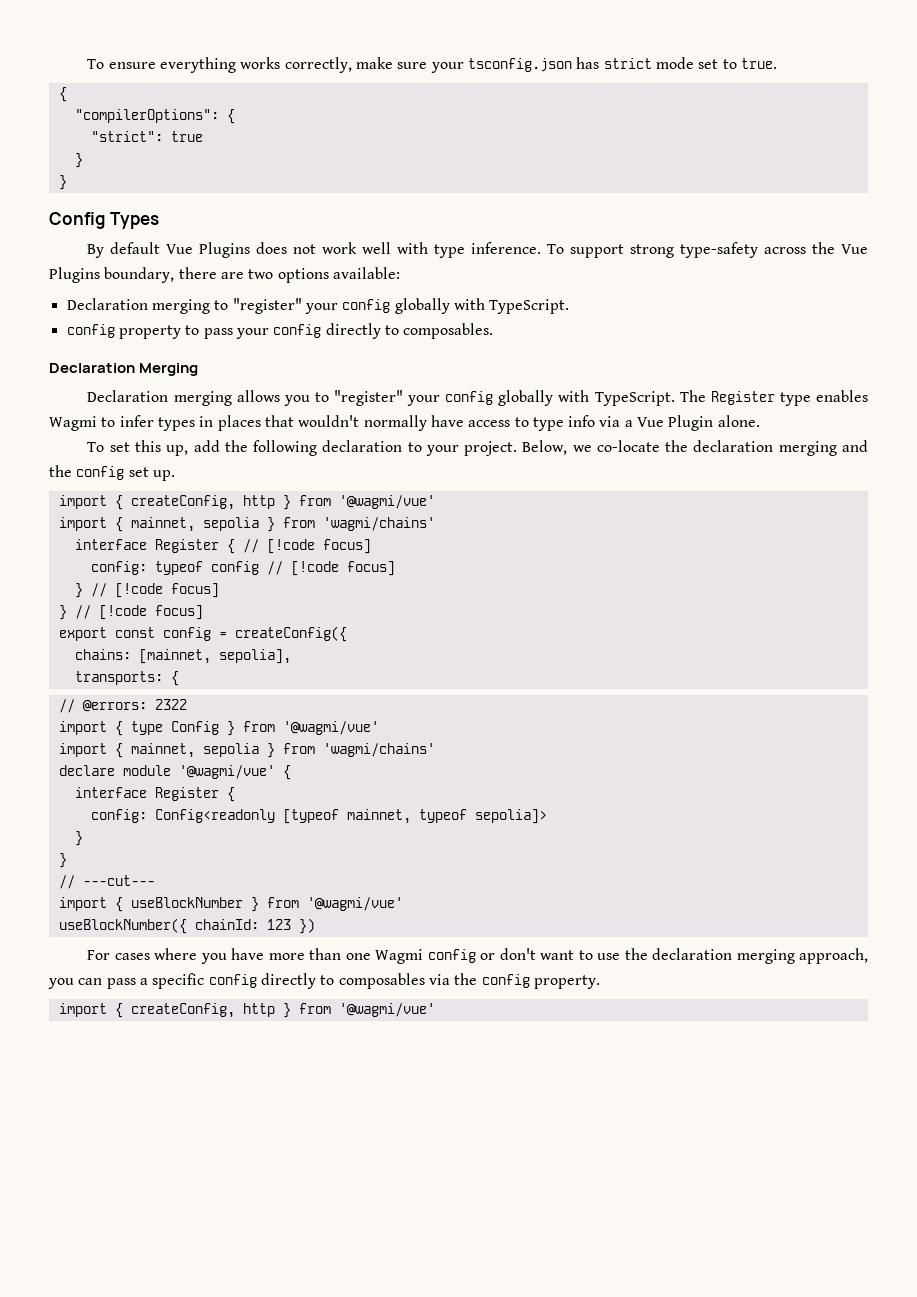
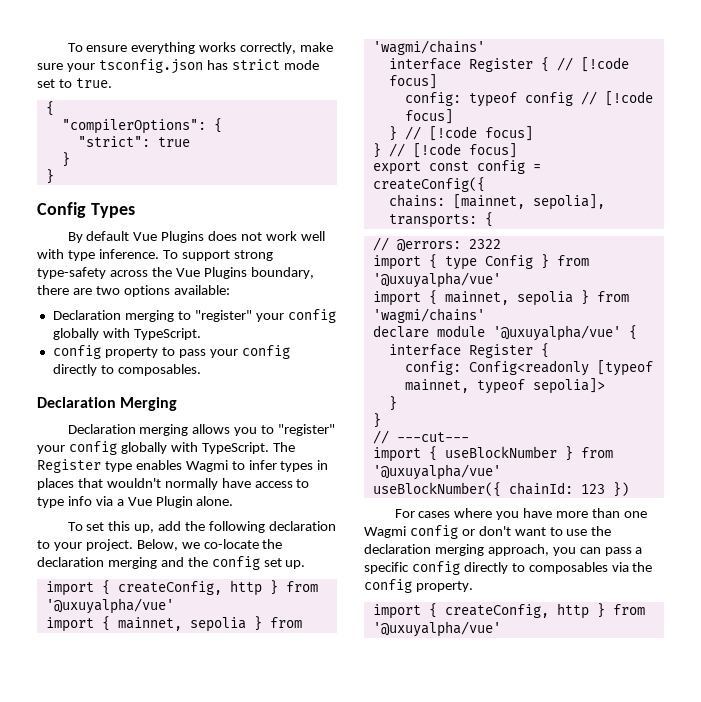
  Below, we co-locate the declaration merging and the config set up.
- import { createConfig, http } from '@wagmi/vue'
+ import { createConfig, http } from '@uxuyalpha/vue'
- import { type Config } from '@wagmi/vue'
+ import { type Config } from '@uxuyalpha/vue'
- declare module '@wagmi/vue' {
+ declare module '@uxuyalpha/vue' {
- import { useBlockNumber } from '@wagmi/vue'
+ import { useBlockNumber } from '@uxuyalpha/vue'
  For cases where you have more than one Wagmi config or don't want to use the declaration merging approach, you can pass a specific config directly to composables via the config property.
- import { createConfig, http } from '@wagmi/vue'
+ import { createConfig, http } from '@uxuyalpha/vue'

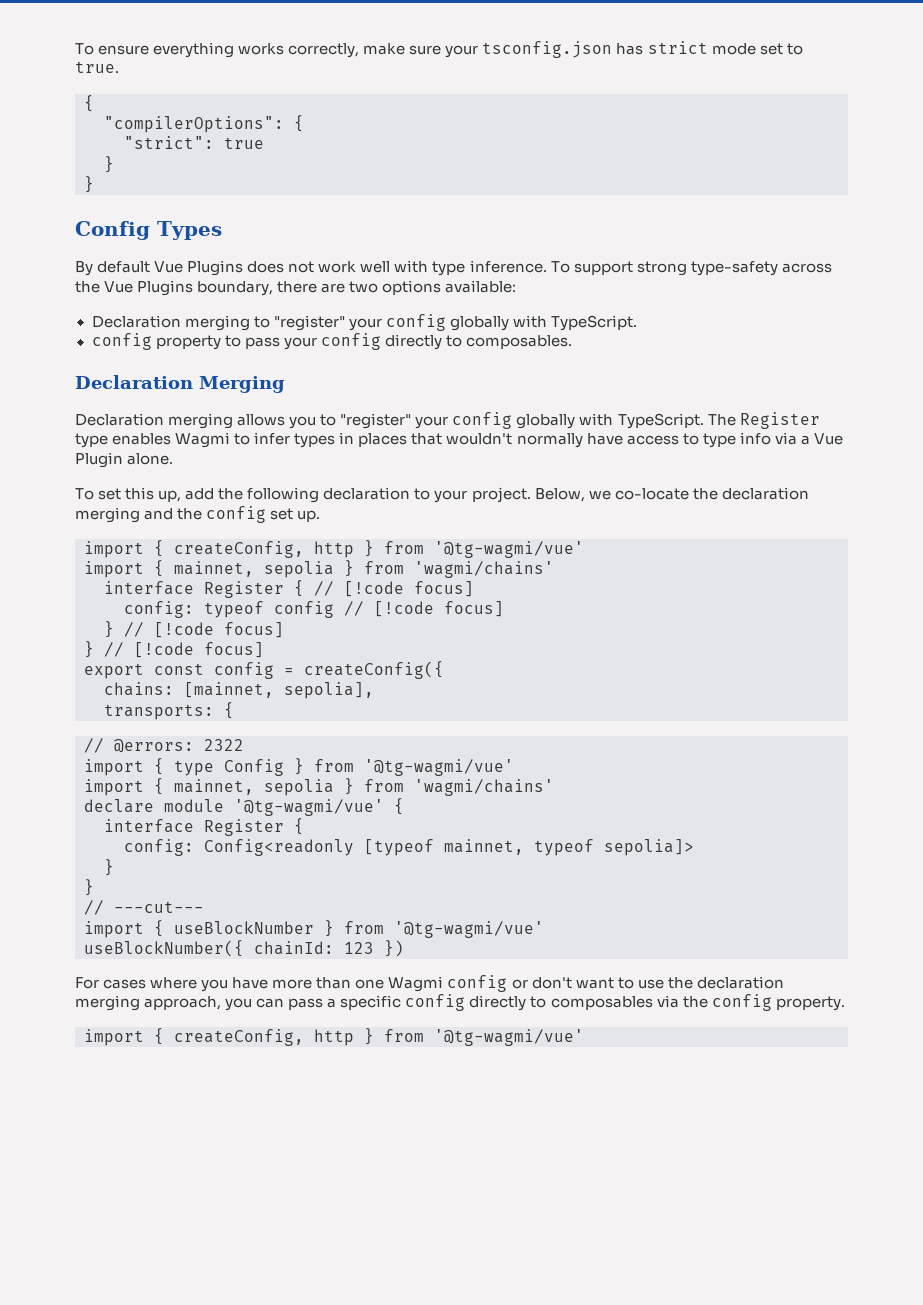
  Below, we co-locate the declaration merging and the config set up.
- import { createConfig, http } from '@uxuyalpha/vue'
+ import { createConfig, http } from '@tg-wagmi/vue'
- import { type Config } from '@uxuyalpha/vue'
+ import { type Config } from '@tg-wagmi/vue'
- declare module '@uxuyalpha/vue' {
+ declare module '@tg-wagmi/vue' {
- import { useBlockNumber } from '@uxuyalpha/vue'
+ import { useBlockNumber } from '@tg-wagmi/vue'
  For cases where you have more than one Wagmi config or don't want to use the declaration merging approach, you can pass a specific config directly to composables via the config property.
- import { createConfig, http } from '@uxuyalpha/vue'
+ import { createConfig, http } from '@tg-wagmi/vue'

